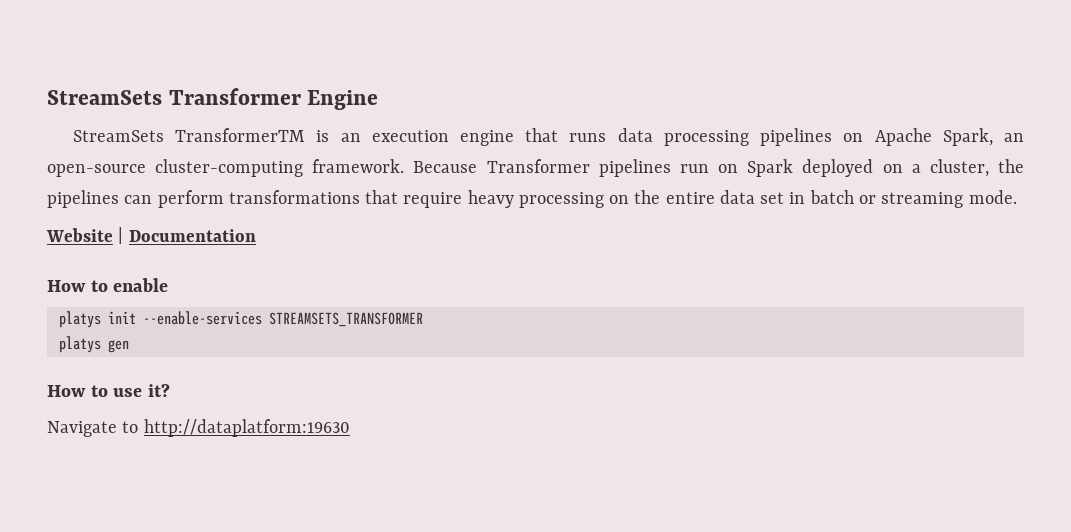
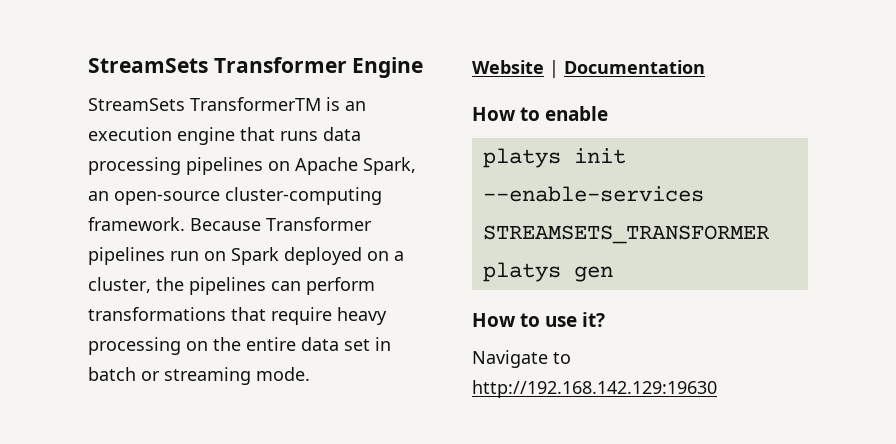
- Navigate to http://dataplatform:19630
+ Navigate to http://192.168.142.129:19630

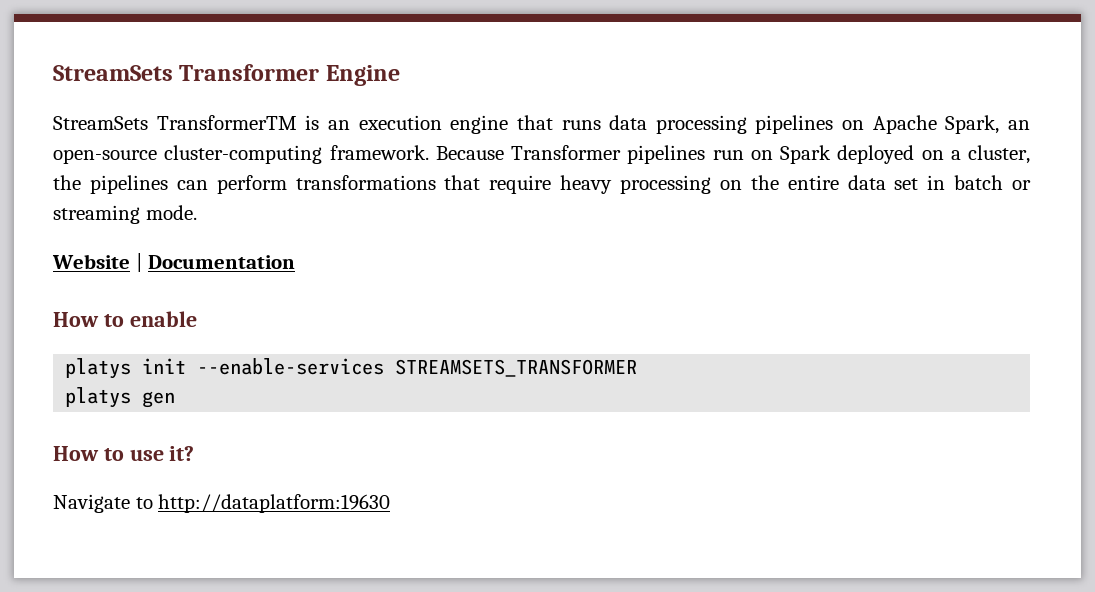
- Navigate to http://192.168.142.129:19630
+ Navigate to http://dataplatform:19630

